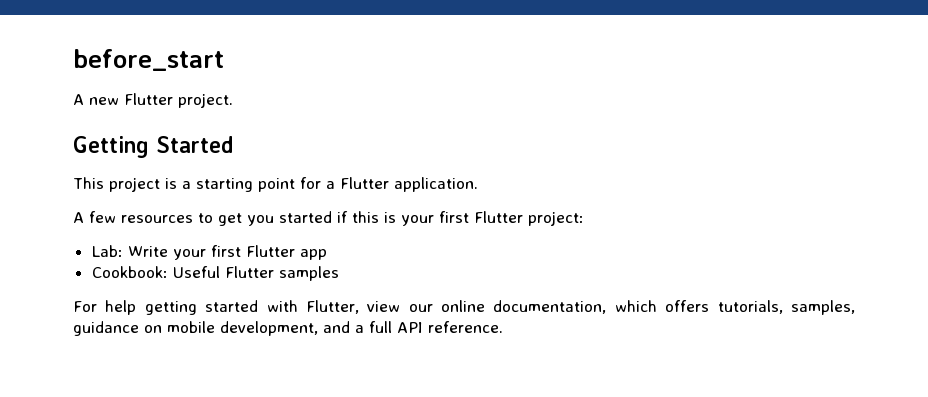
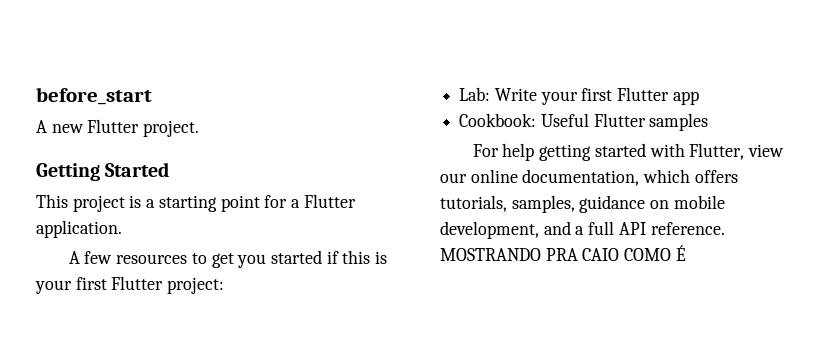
+ MOSTRANDO PRA CAIO COMO É

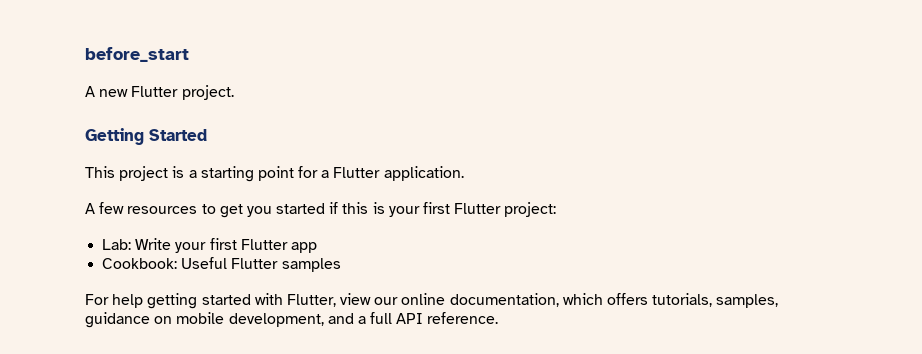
- MOSTRANDO PRA CAIO COMO É

